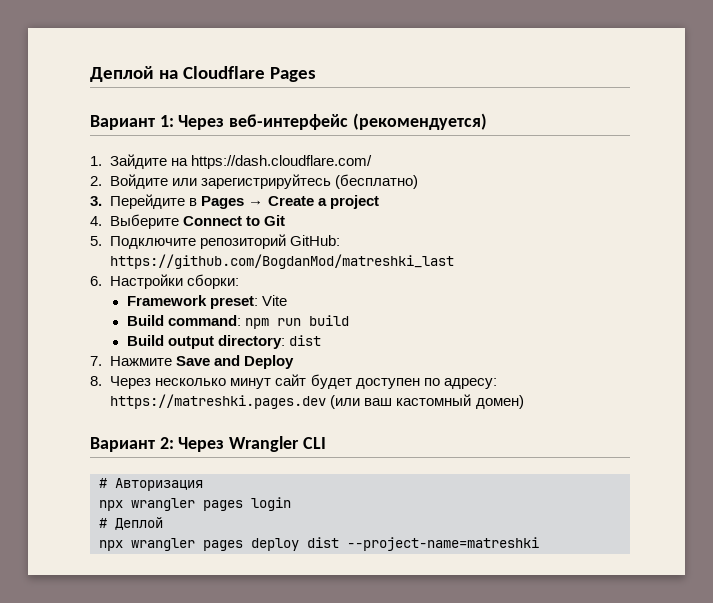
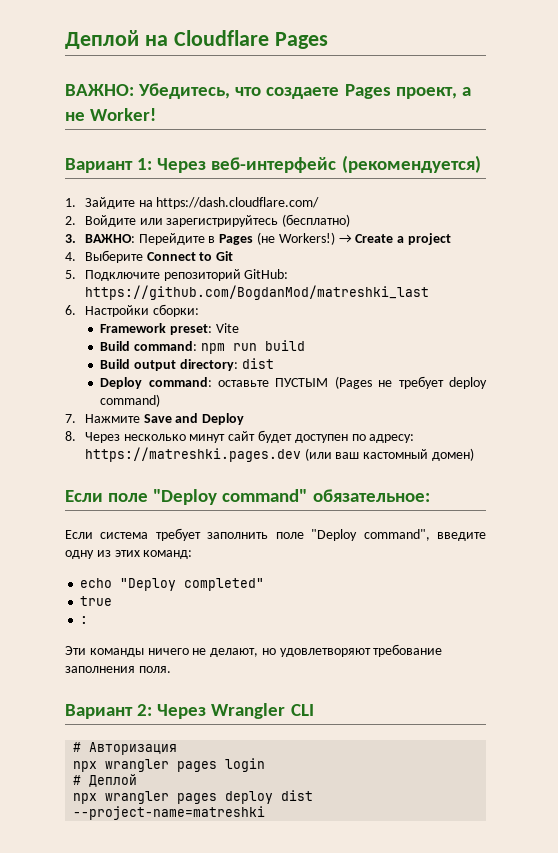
+ ВАЖНО: Убедитесь, что создаете Pages проект, а не Worker!
- 3. Перейдите в Pages → Create a project
+ 3. ВАЖНО: Перейдите в Pages (не Workers!) → Create a project
+ Deploy command: оставьте ПУСТЫМ (Pages не требует deploy command)
+ Если поле "Deploy command" обязательное:
+ Если система требует заполнить поле "Deploy command", введите одну из этих команд:
+ echo "Deploy completed"
+ true
+ :
+ Эти команды ничего не делают, но удовлетворяют требование заполнения поля.

